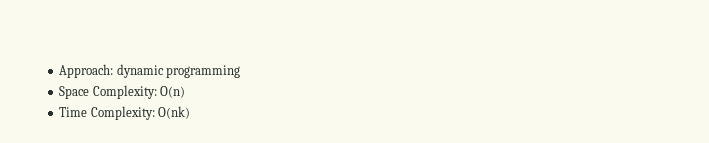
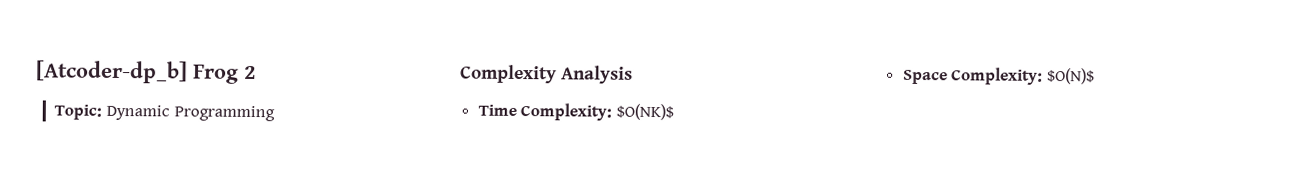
- Approach: dynamic programming
- Space Complexity: O(n)
- Time Complexity: O(nk)
+ [Atcoder-dp_b] Frog 2
+ Topic: Dynamic Programming
+ Complexity Analysis
+ Time Complexity: $O(NK)$
+ Space Complexity: $O(N)$

